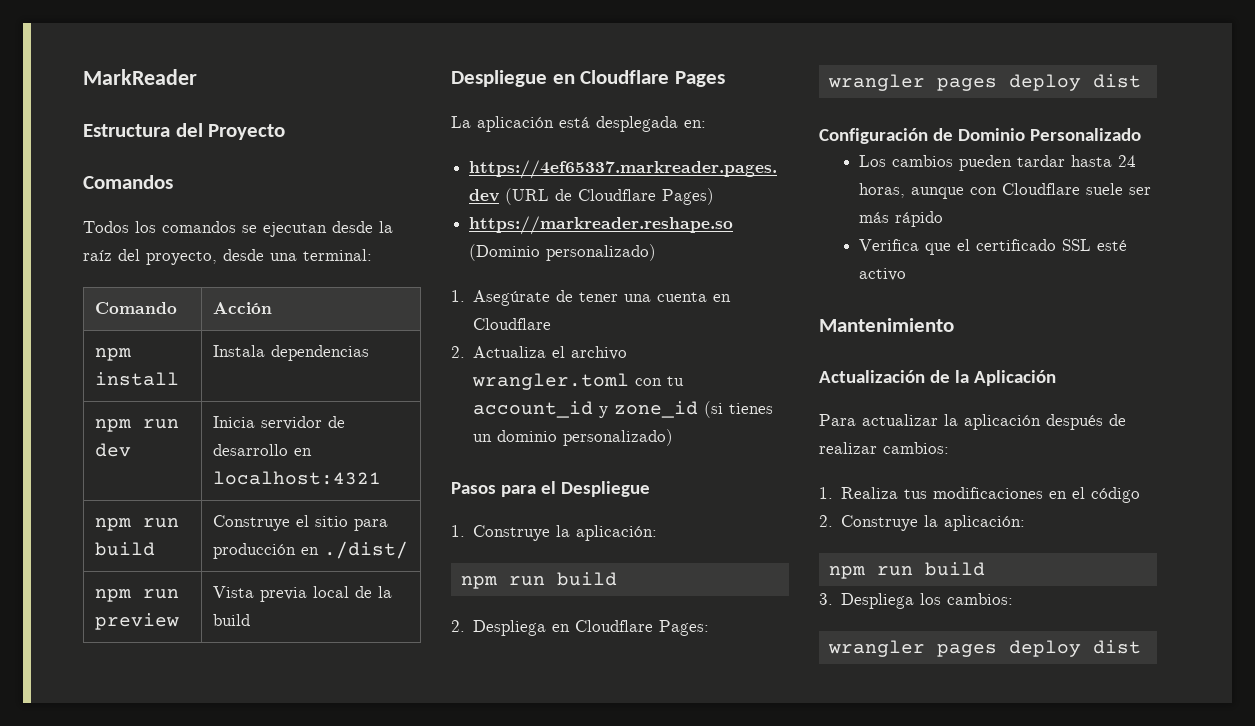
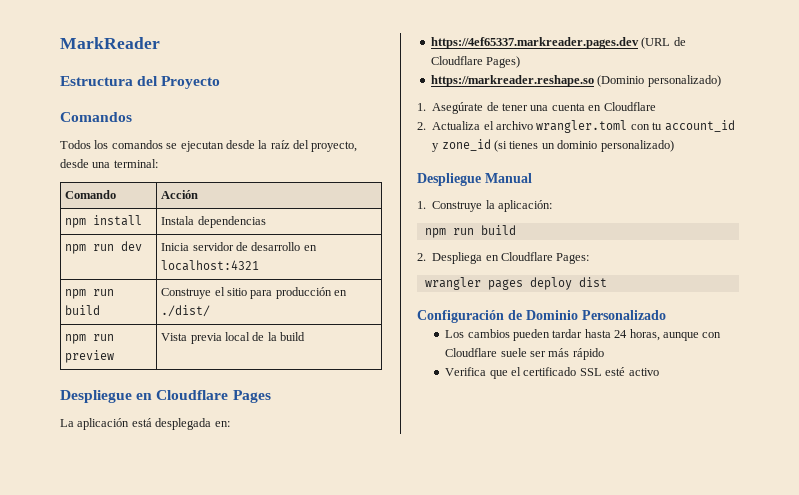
- Pasos para el Despliegue
+ Despliegue Manual
- Mantenimiento
- Actualización de la Aplicación
- Para actualizar la aplicación después de realizar cambios:
- 1. Realiza tus modificaciones en el código
- 2. Construye la aplicación:
- npm run build
- 3. Despliega los cambios:
- wrangler pages deploy dist

